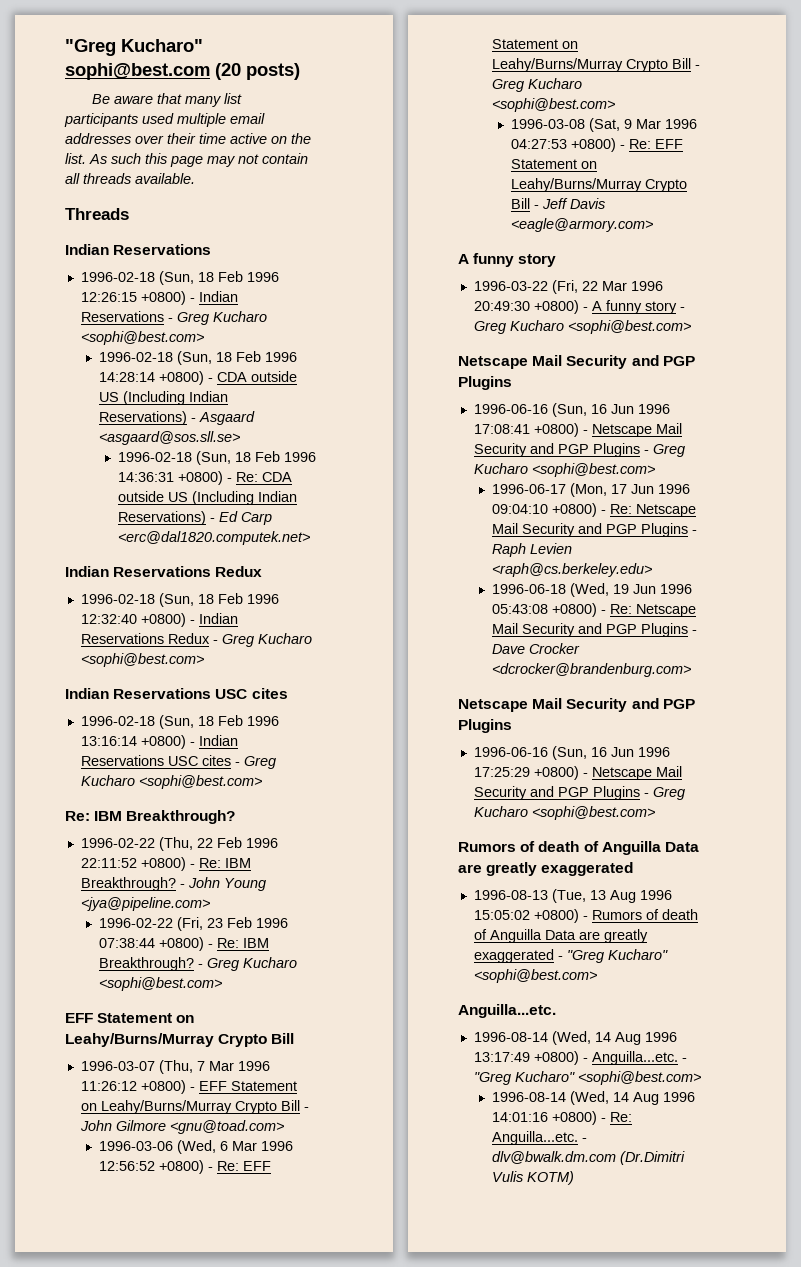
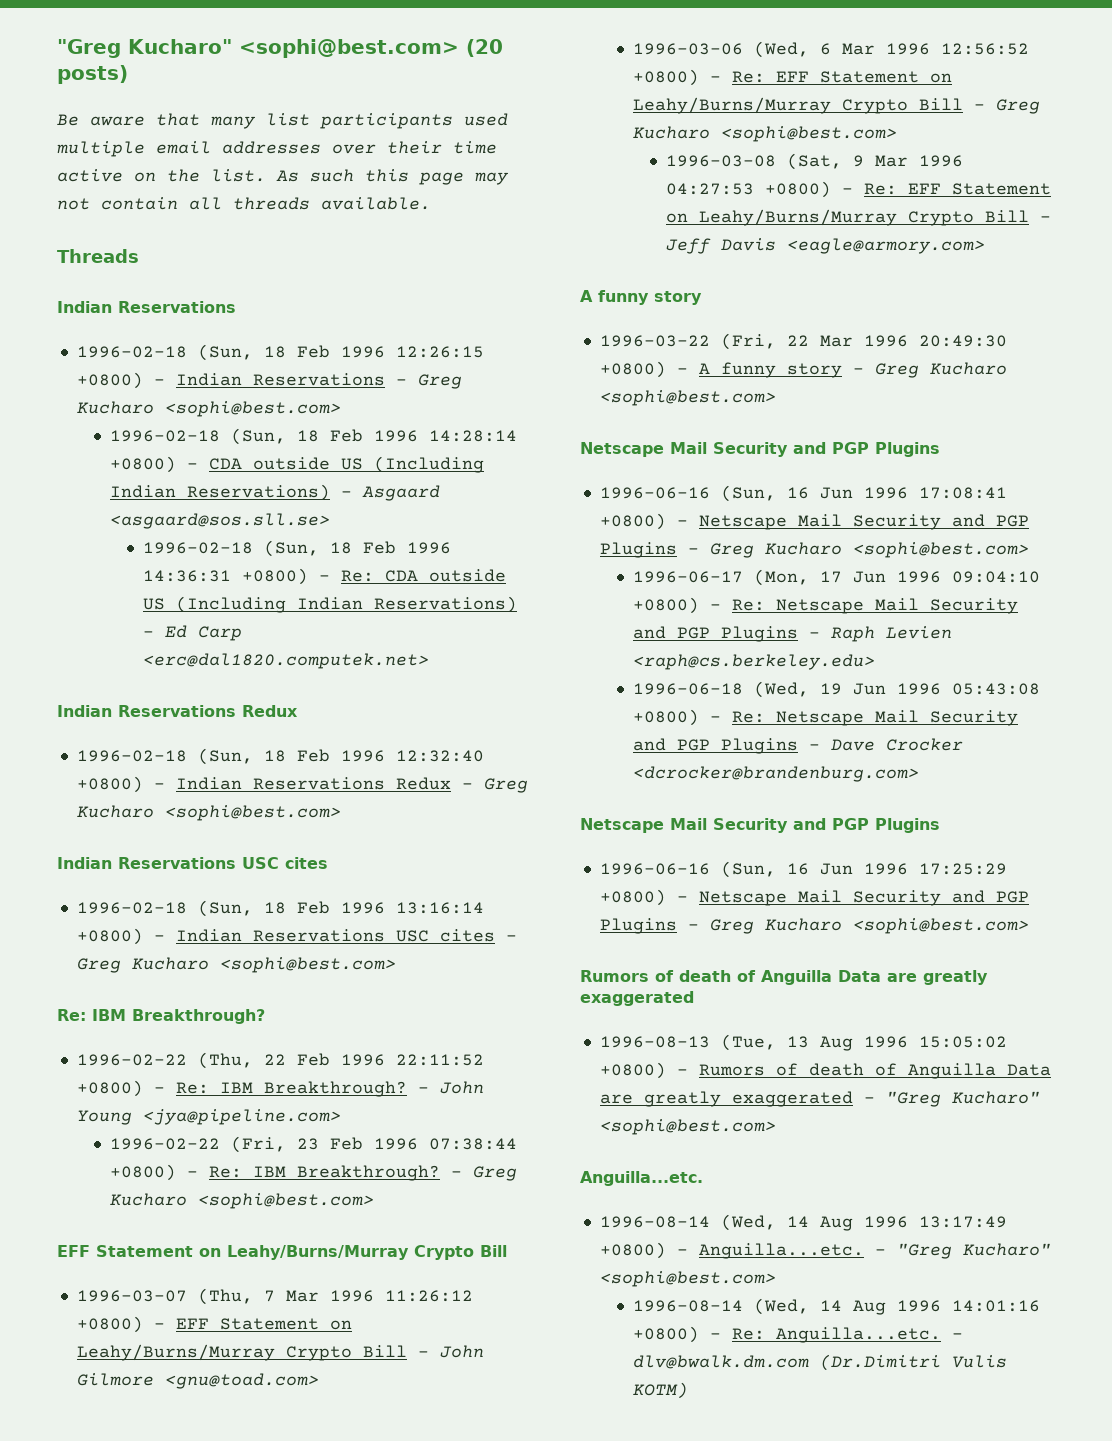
- "Greg Kucharo" sophi@best.com (20 posts)
+ "Greg Kucharo" <sophi@best.com> (20 posts)

